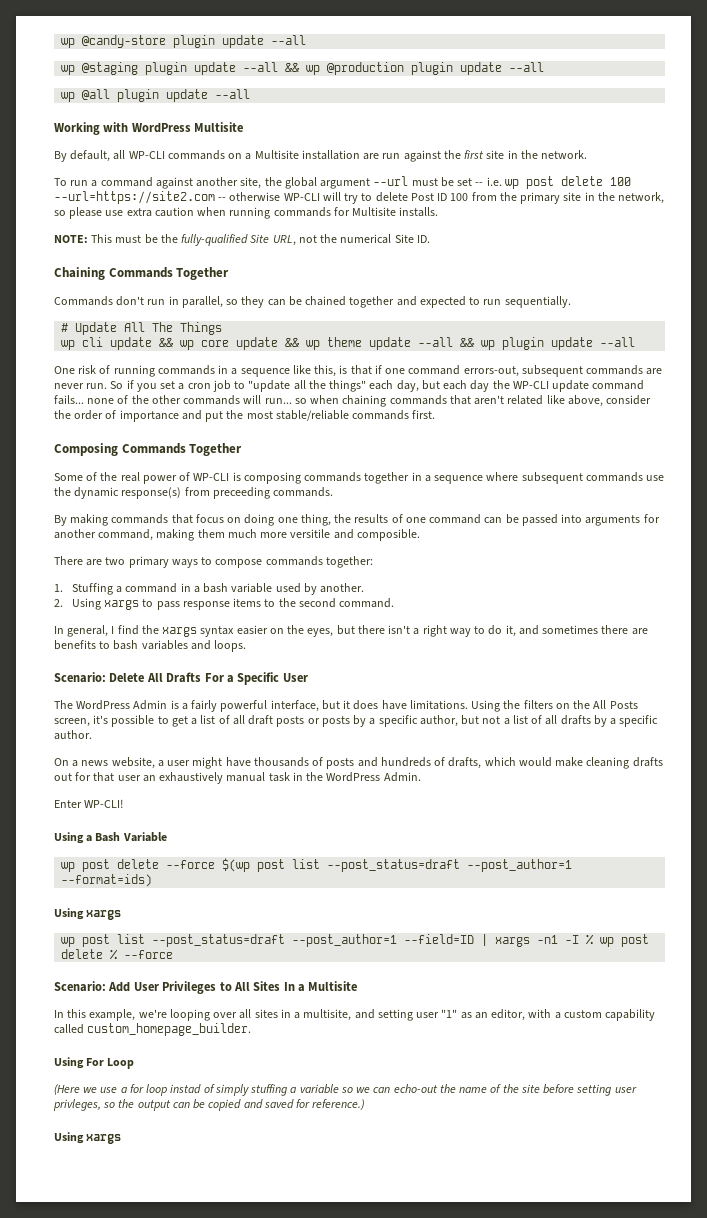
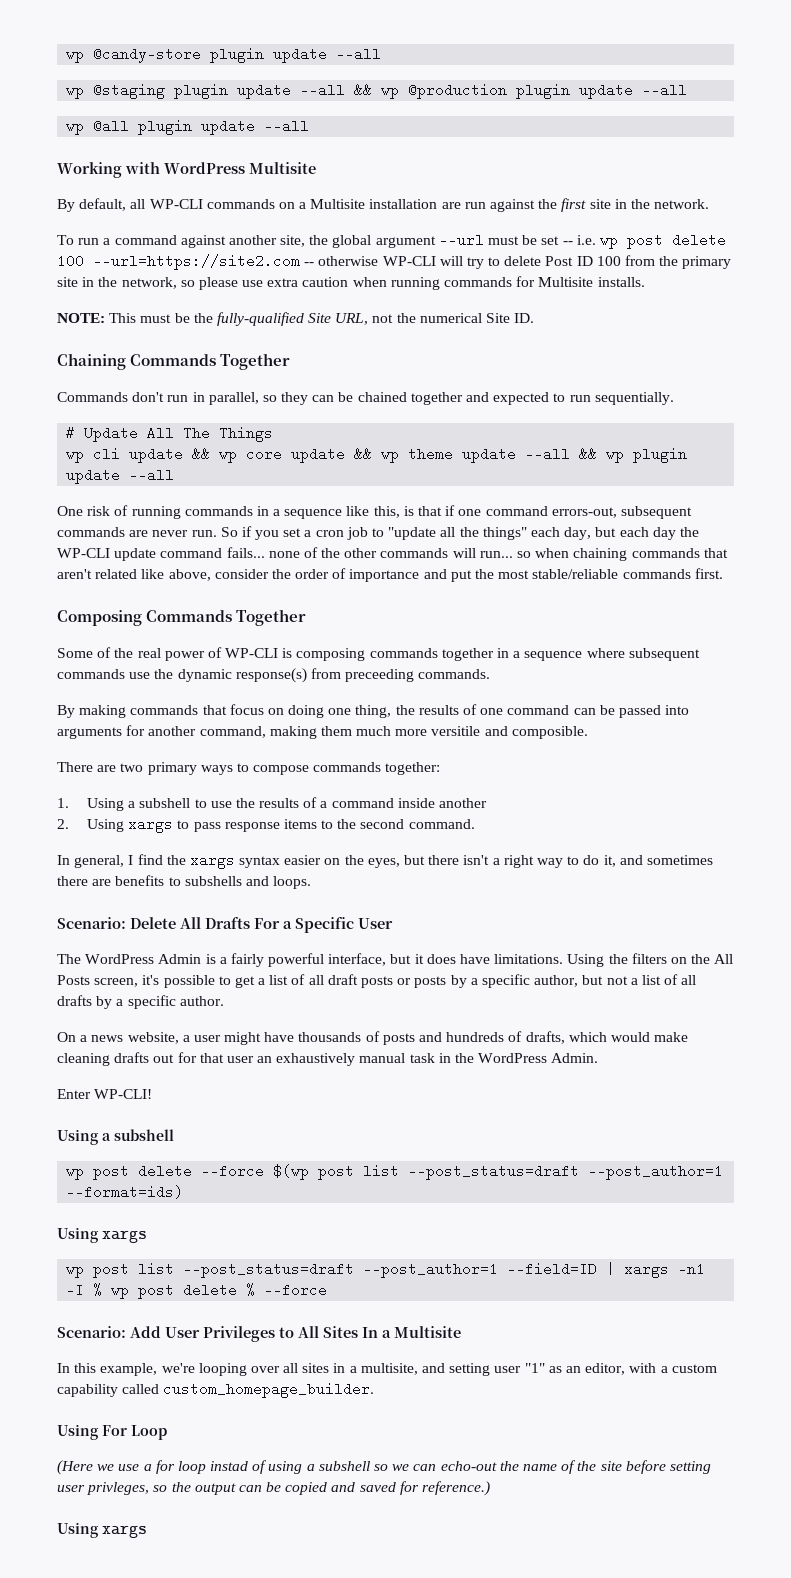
- 1. Stuffing a command in a bash variable used by another.
+ 1. Using a subshell to use the results of a command inside another
- In general, I find the xargs syntax easier on the eyes, but there isn't a right way to do it, and sometimes there are benefits to bash variables and loops.
+ In general, I find the xargs syntax easier on the eyes, but there isn't a right way to do it, and sometimes there are benefits to subshells and loops.
  Enter WP-CLI!
- Using a Bash Variable
+ Using a subshell
- (Here we use a for loop instad of simply stuffing a variable so we can echo-out the name of the site before setting user privleges, so the output can be copied and saved for reference.)
+ (Here we use a for loop instad of using a subshell so we can echo-out the name of the site before setting user privleges, so the output can be copied and saved for reference.)

